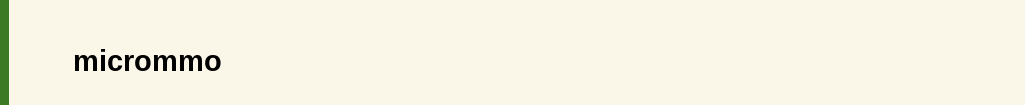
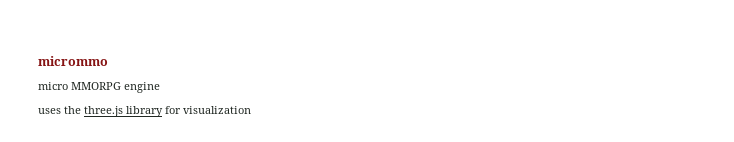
+ micro MMORPG engine
+ uses the three.js library for visualization

